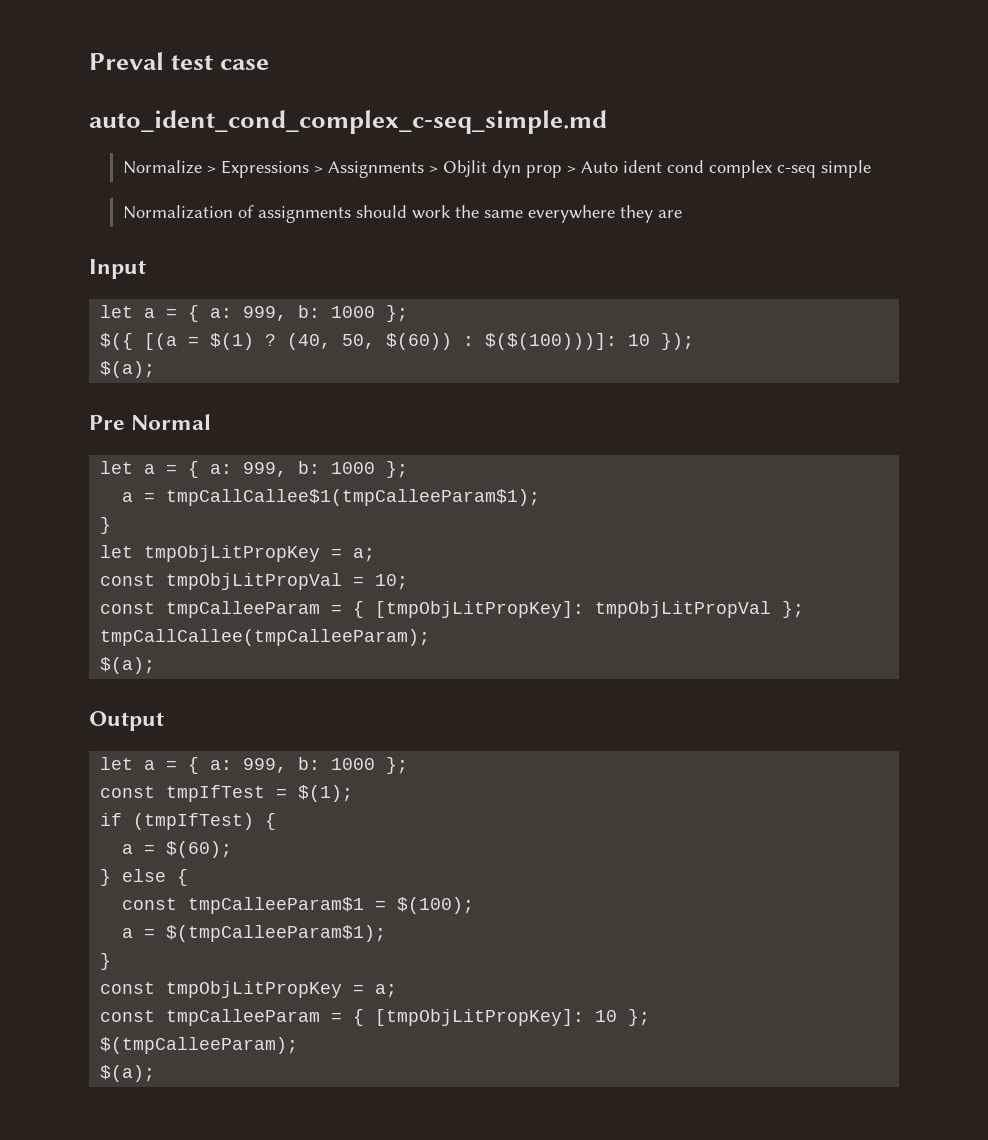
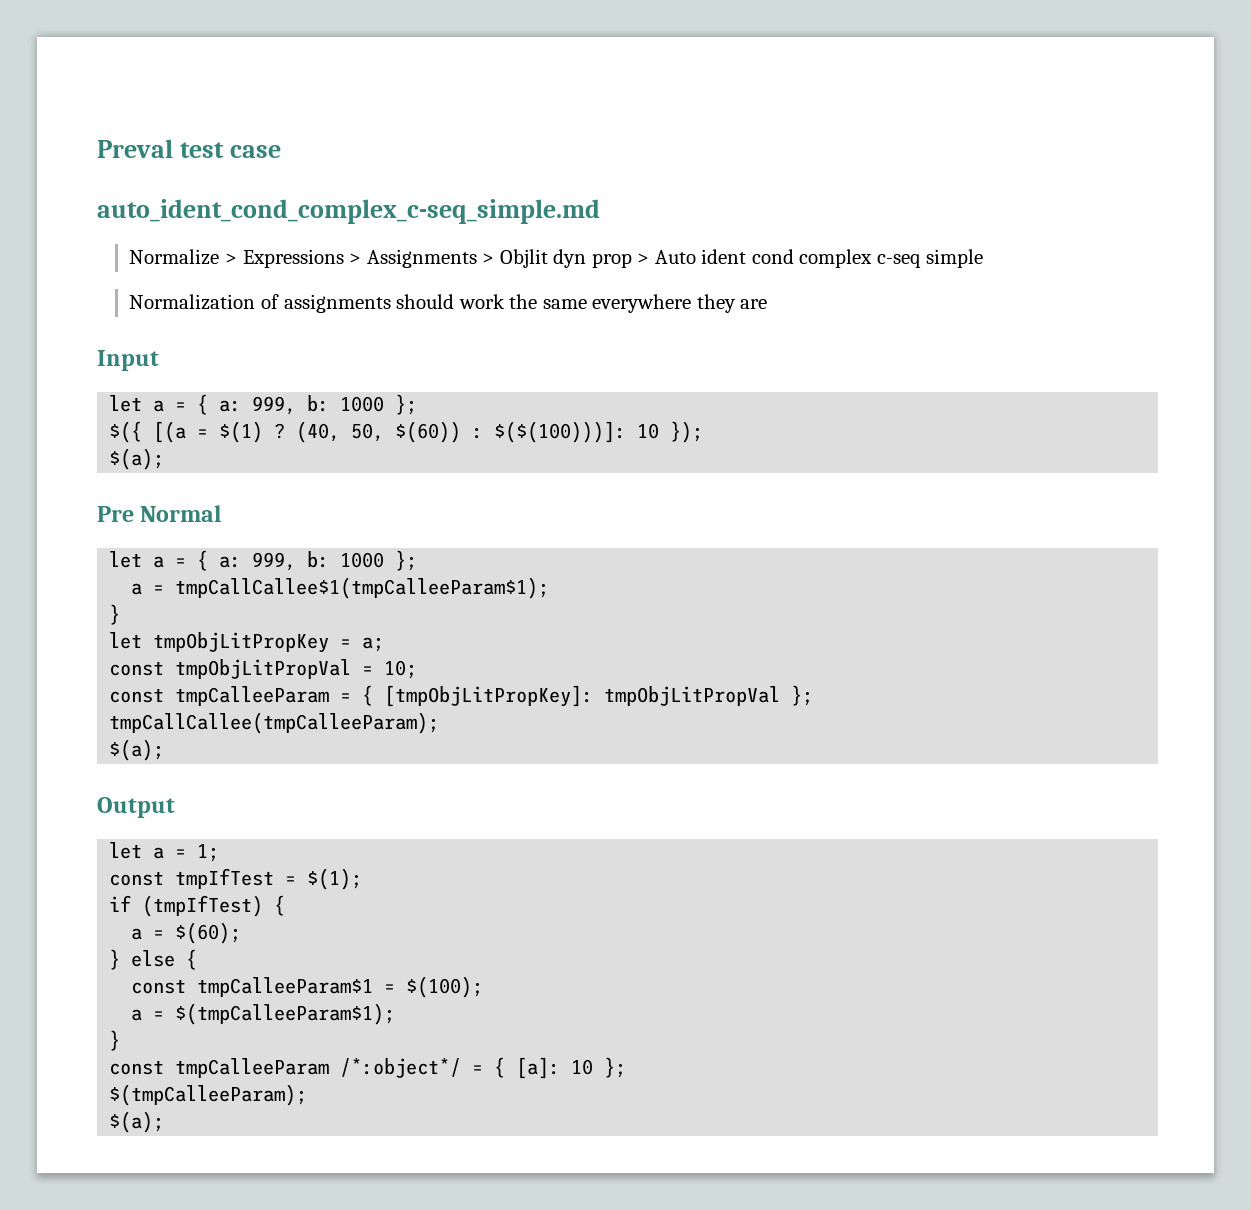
  Output
- let a = { a: 999, b: 1000 };
+ let a = 1;
- const tmpObjLitPropKey = a;
- const tmpCalleeParam = { [tmpObjLitPropKey]: 10 };
+ const tmpCalleeParam /*:object*/ = { [a]: 10 };

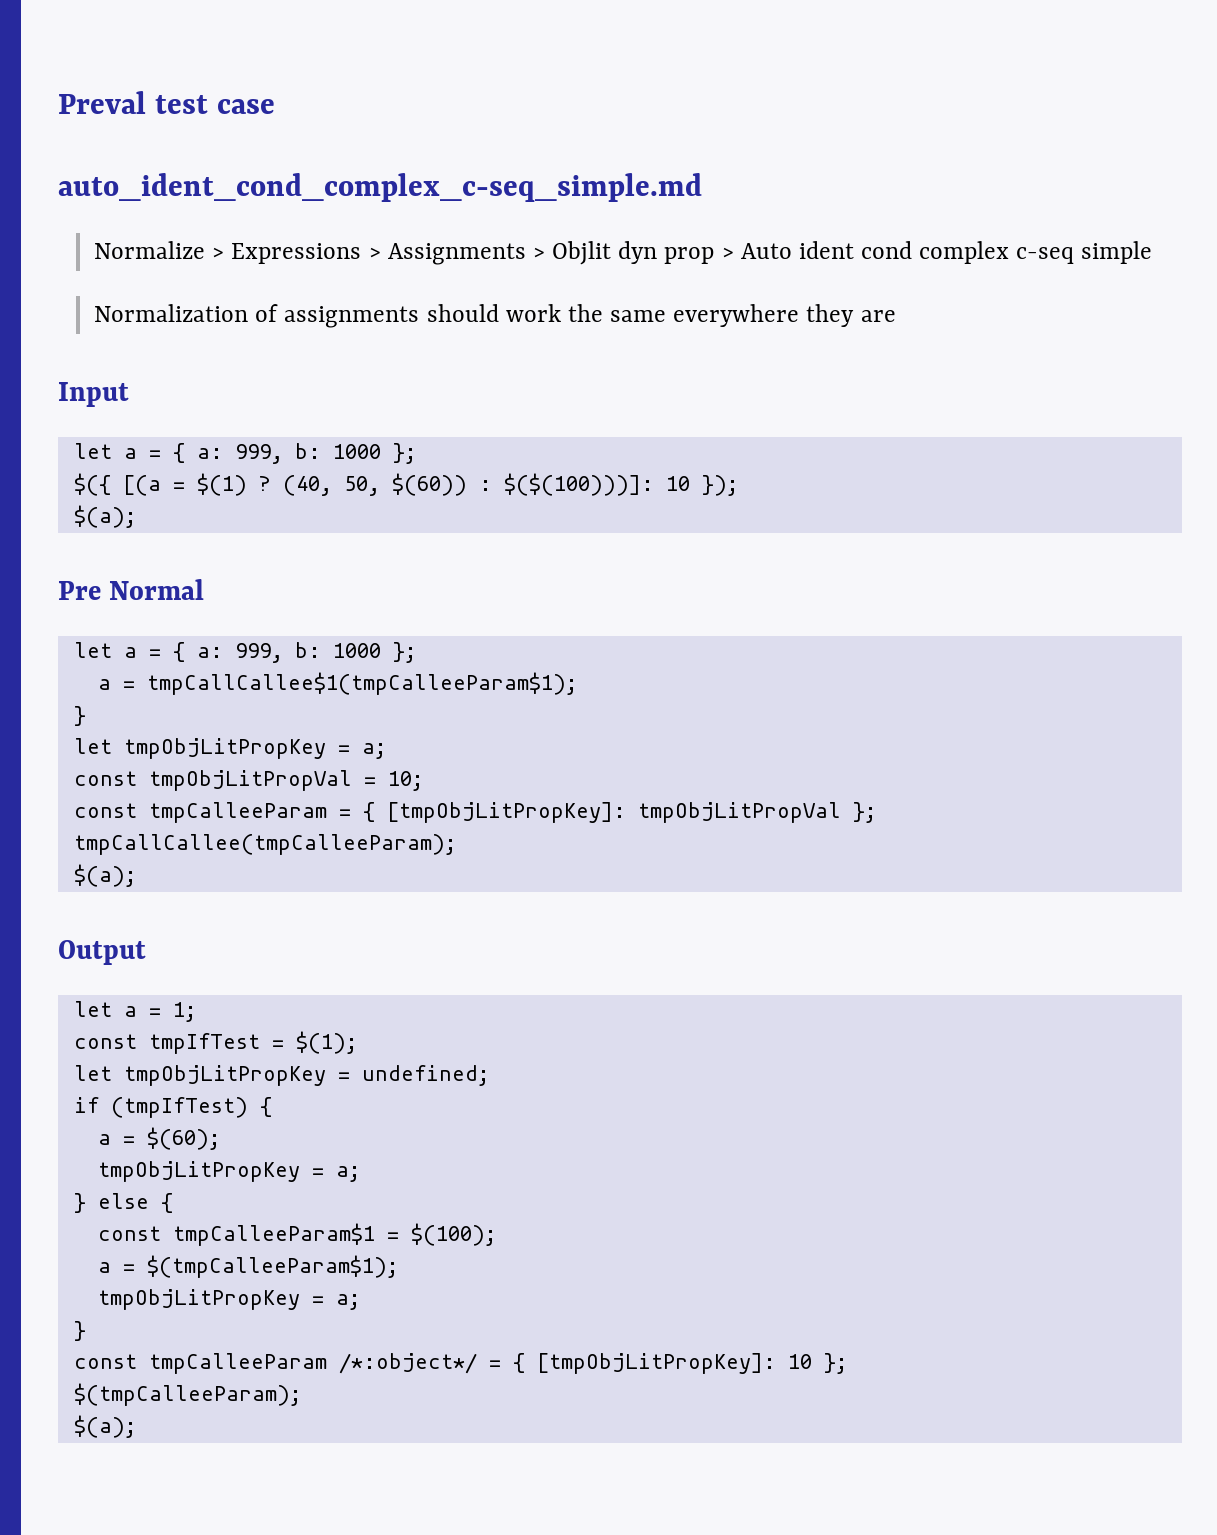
+ let tmpObjLitPropKey = undefined;
  a = $(60);
+ tmpObjLitPropKey = a;
  a = $(tmpCalleeParam$1);
+ tmpObjLitPropKey = a;
- const tmpCalleeParam /*:object*/ = { [a]: 10 };
+ const tmpCalleeParam /*:object*/ = { [tmpObjLitPropKey]: 10 };

